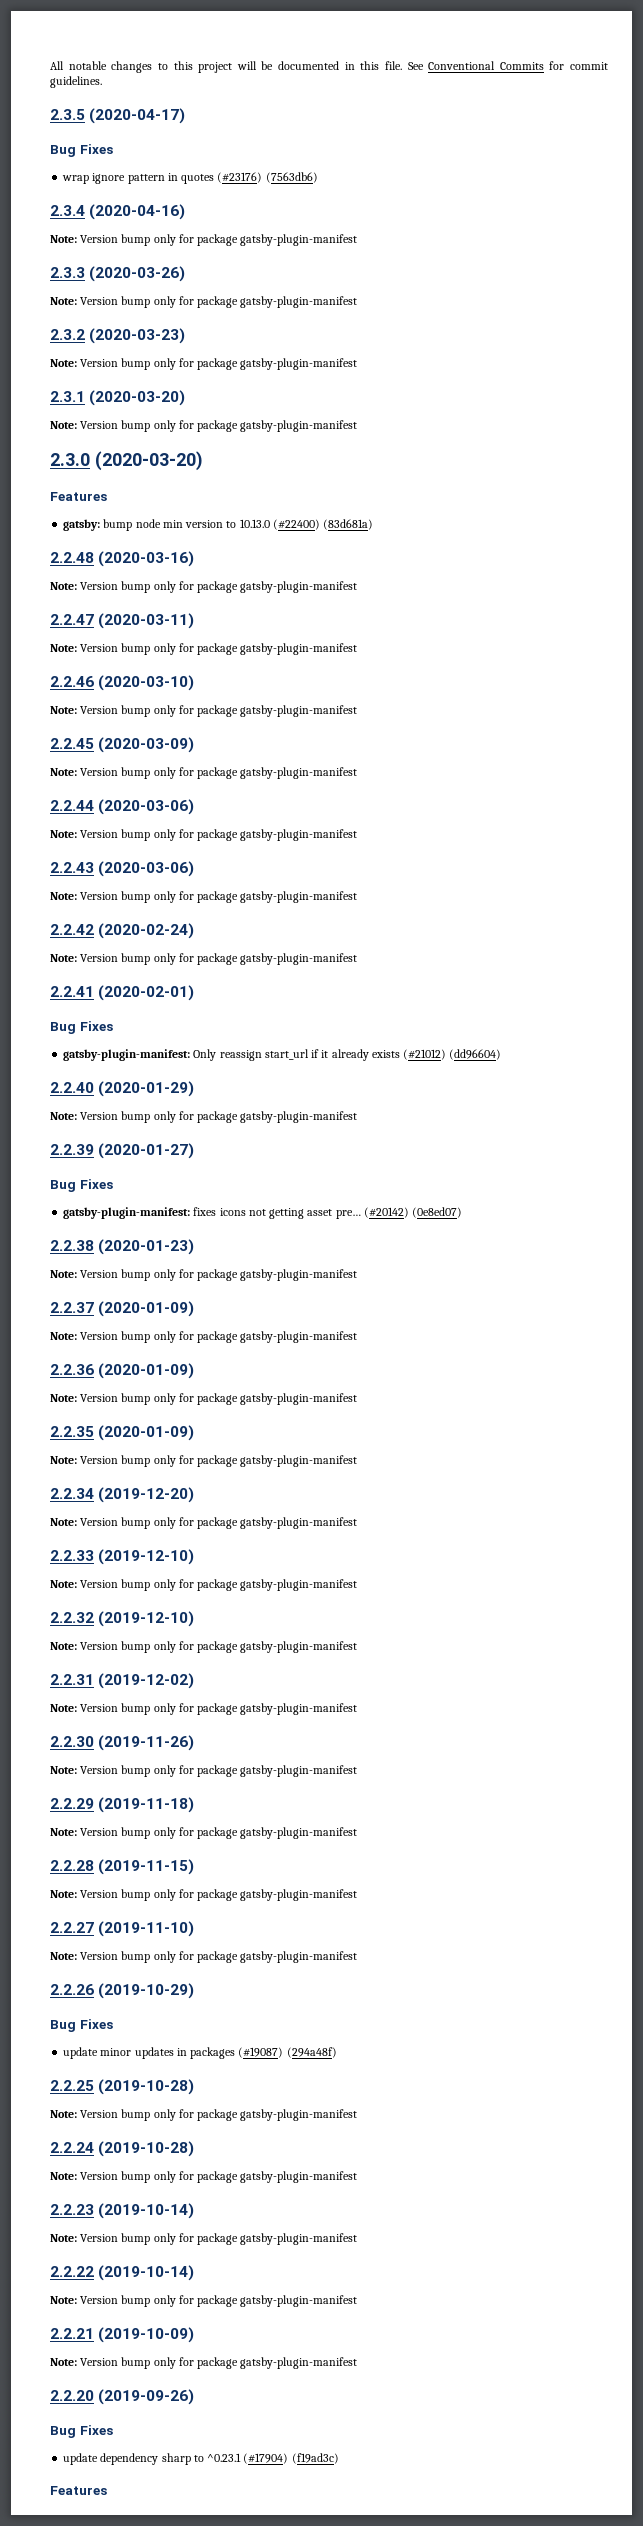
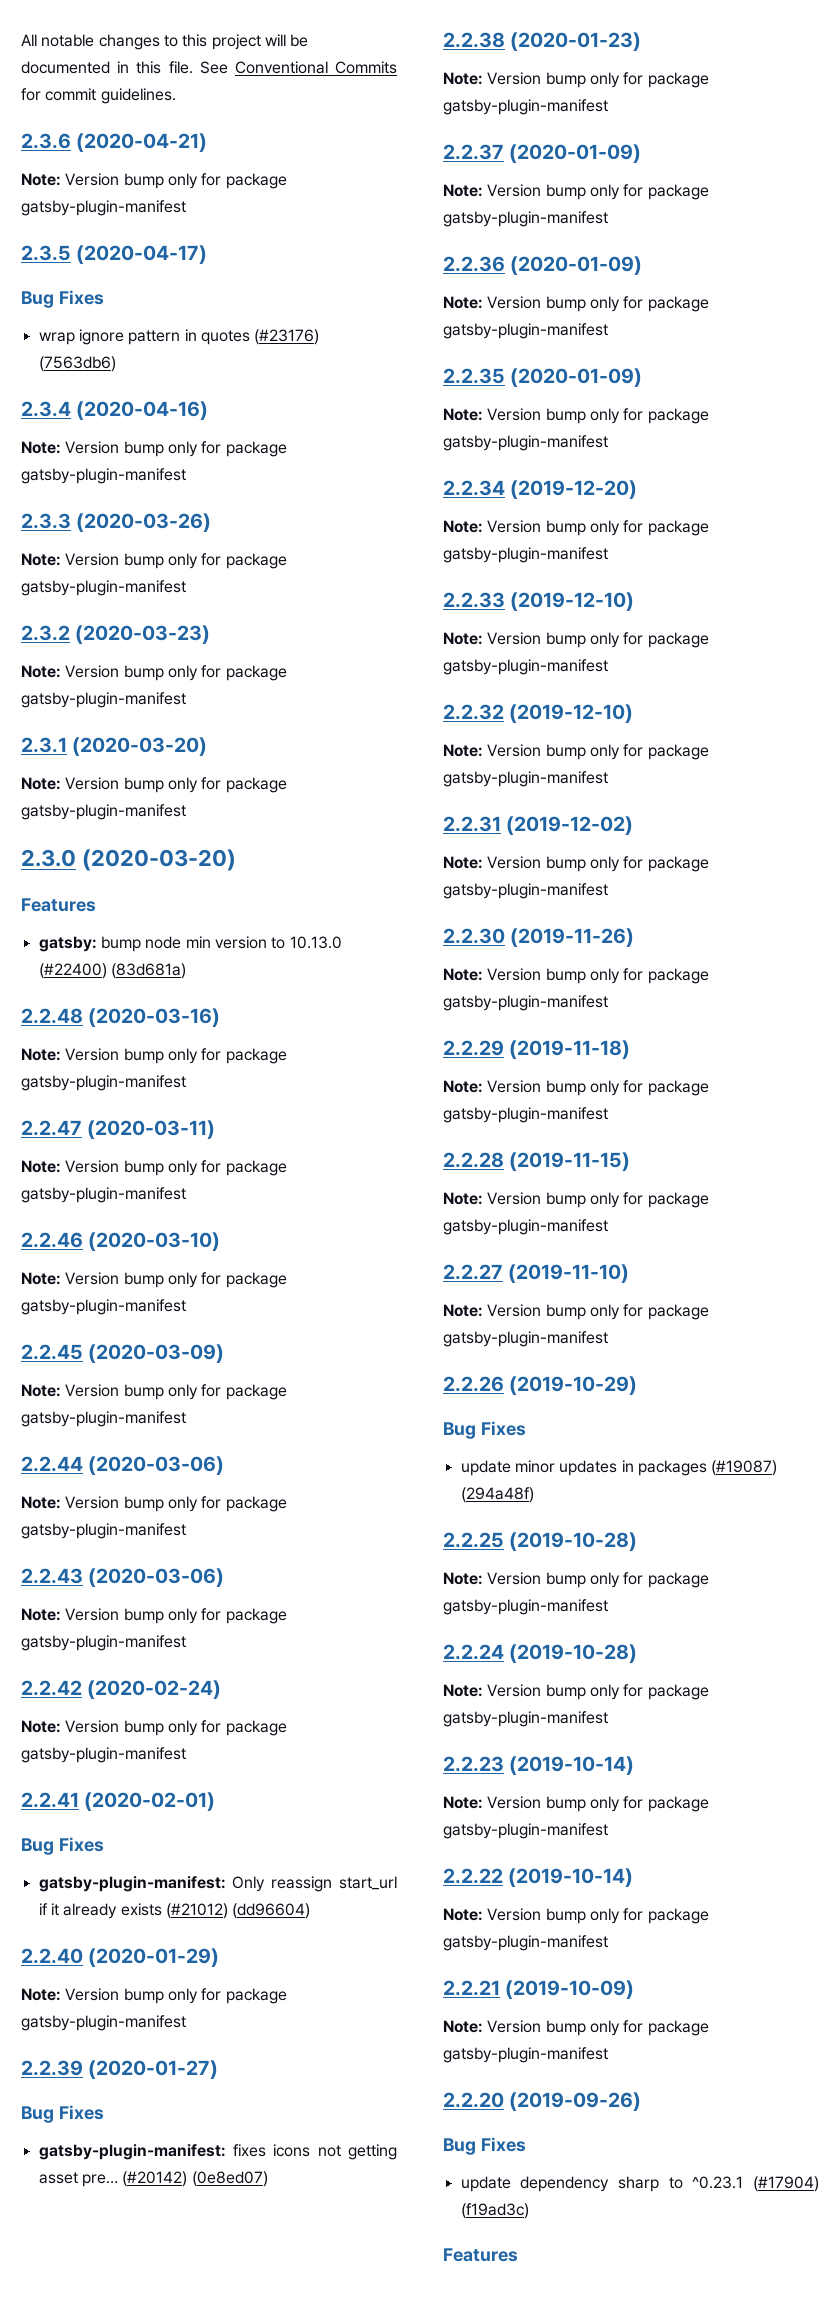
+ 2.3.6 (2020-04-21)
+ Note: Version bump only for package gatsby-plugin-manifest

